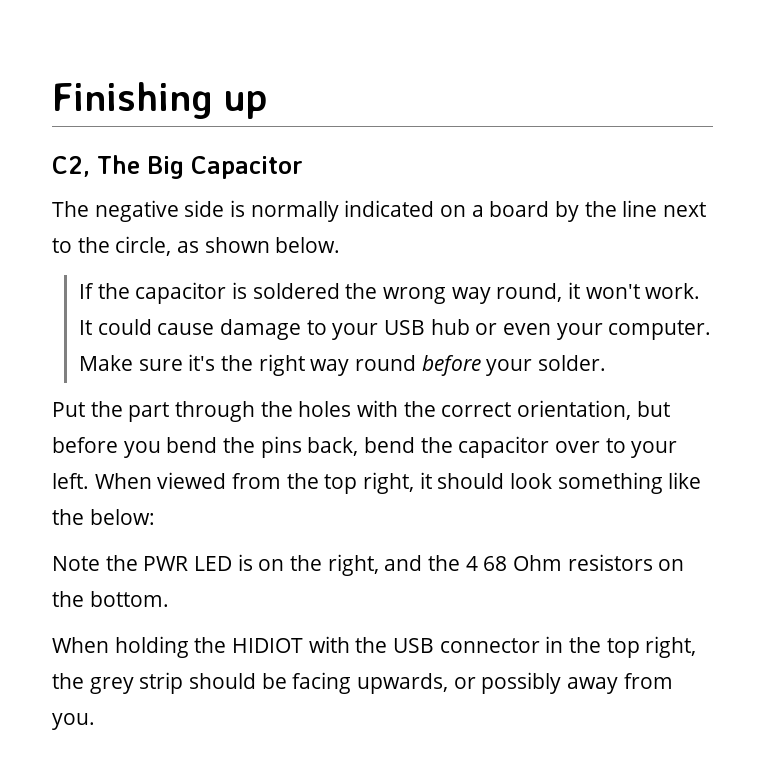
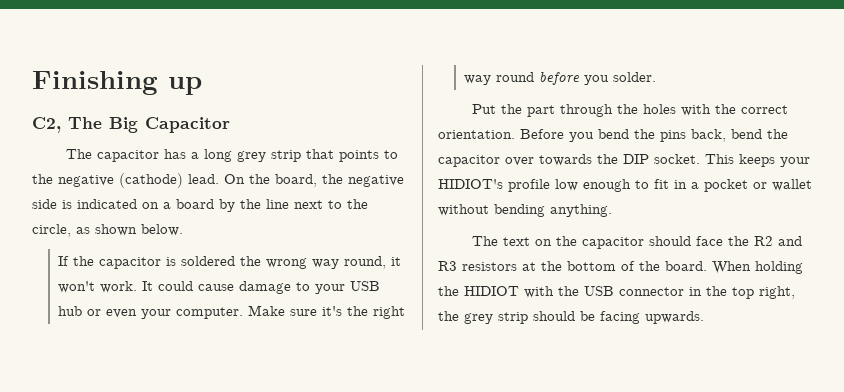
- The negative side is normally indicated on a board by the line next to the circle, as shown below.
+ The capacitor has a long grey strip that points to the negative (cathode) lead. On the board, the negative side is indicated on a board by the line next to the circle, as shown below.
- Make sure it's the right way round before your solder.
+ Make sure it's the right way round before you solder.
- Put the part through the holes with the correct orientation, but before you bend the pins back, bend the capacitor over to your left. When viewed from the top right, it should look something like the below:
- Note the PWR LED is on the right, and the 4 68 Ohm resistors on the bottom.
- When holding the HIDIOT with the USB connector in the top right, the grey strip should be facing upwards, or possibly away from you.
+ Put the part through the holes with the correct orientation. Before you bend the pins back, bend the capacitor over towards the DIP socket. This keeps your HIDIOT's profile low enough to fit in a pocket or wallet without bending anything.
+ The text on the capacitor should face the R2 and R3 resistors at the bottom of the board. When holding the HIDIOT with the USB connector in the top right, the grey strip should be facing upwards.

